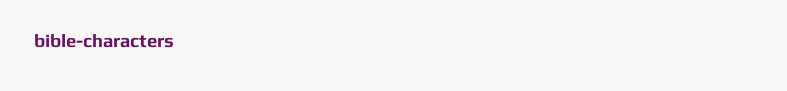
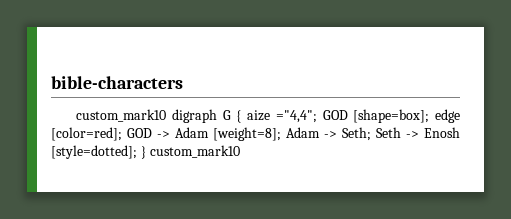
+ custom_mark10 digraph G { aize ="4,4"; GOD [shape=box]; edge [color=red]; GOD -> Adam [weight=8]; Adam -> Seth; Seth -> Enosh [style=dotted]; } custom_mark10

